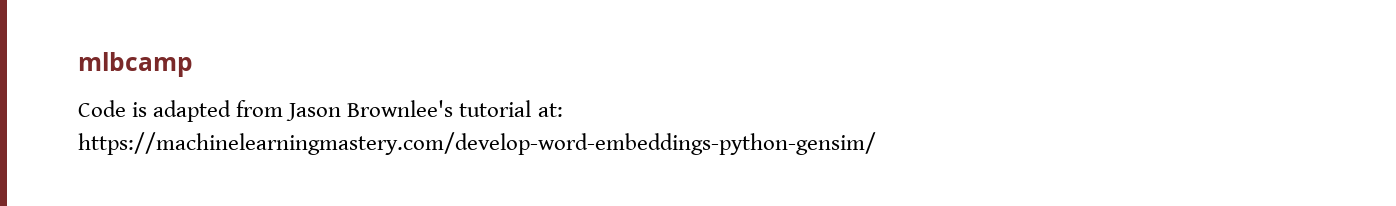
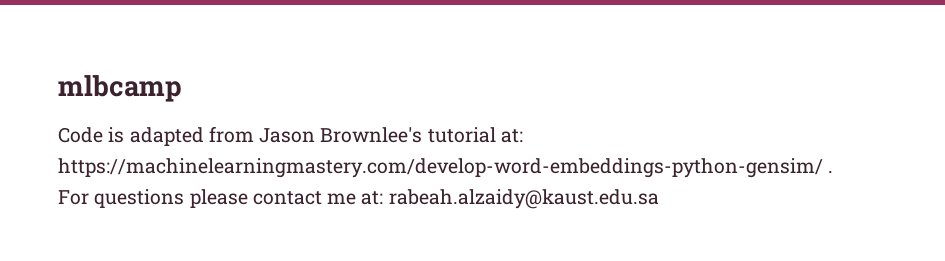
- Code is adapted from Jason Brownlee's tutorial at: https://machinelearningmastery.com/develop-word-embeddings-python-gensim/
+ Code is adapted from Jason Brownlee's tutorial at: https://machinelearningmastery.com/develop-word-embeddings-python-gensim/ .
+ For questions please contact me at: rabeah.alzaidy@kaust.edu.sa

